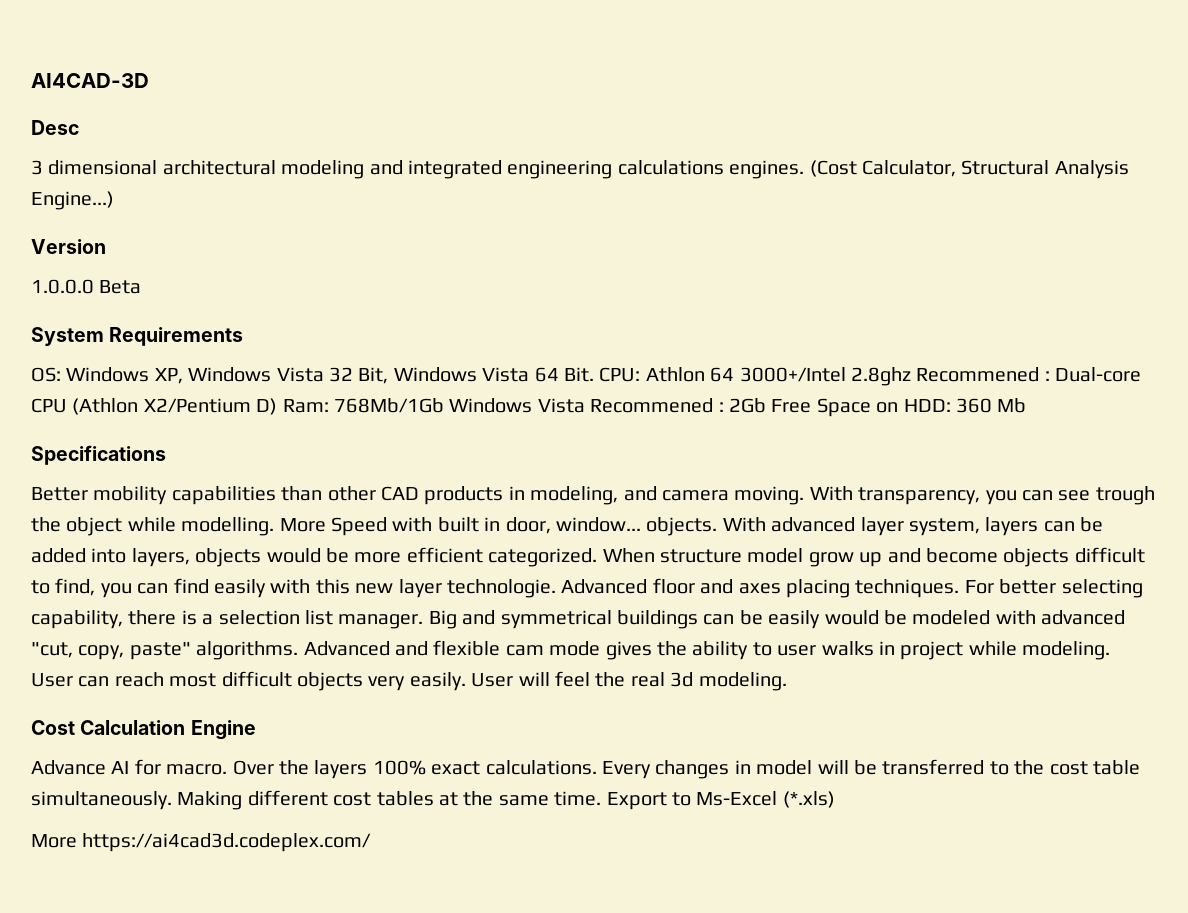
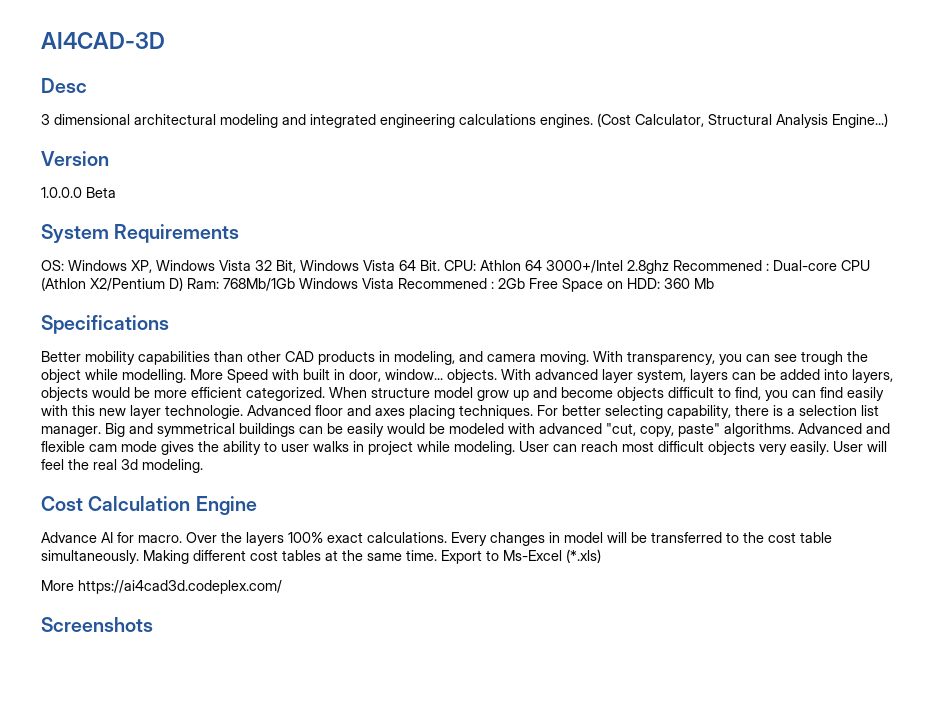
+ Screenshots

